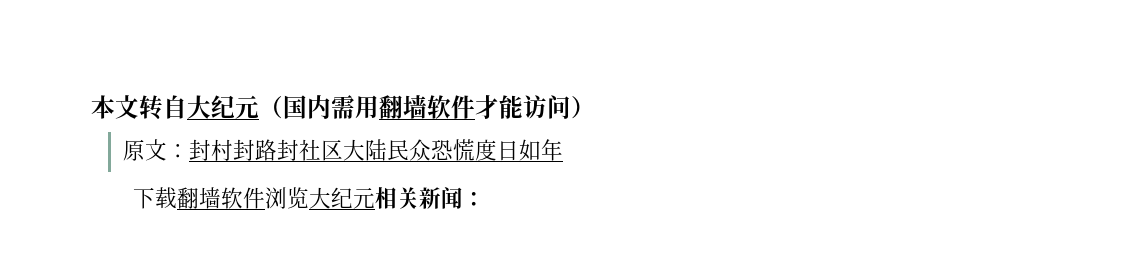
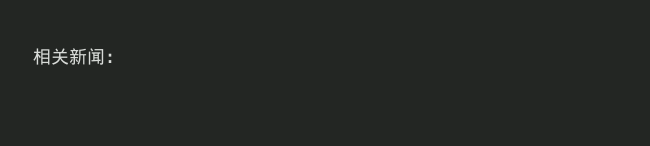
- 本文转自大纪元（国内需用翻墙软件才能访问）
- 原文：封村封路封社区大陆民众恐慌度日如年
- 下载翻墙软件浏览大纪元相关新闻：
+ 相关新闻：

